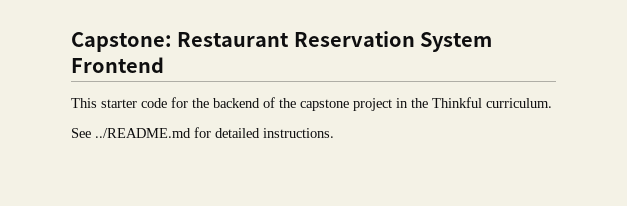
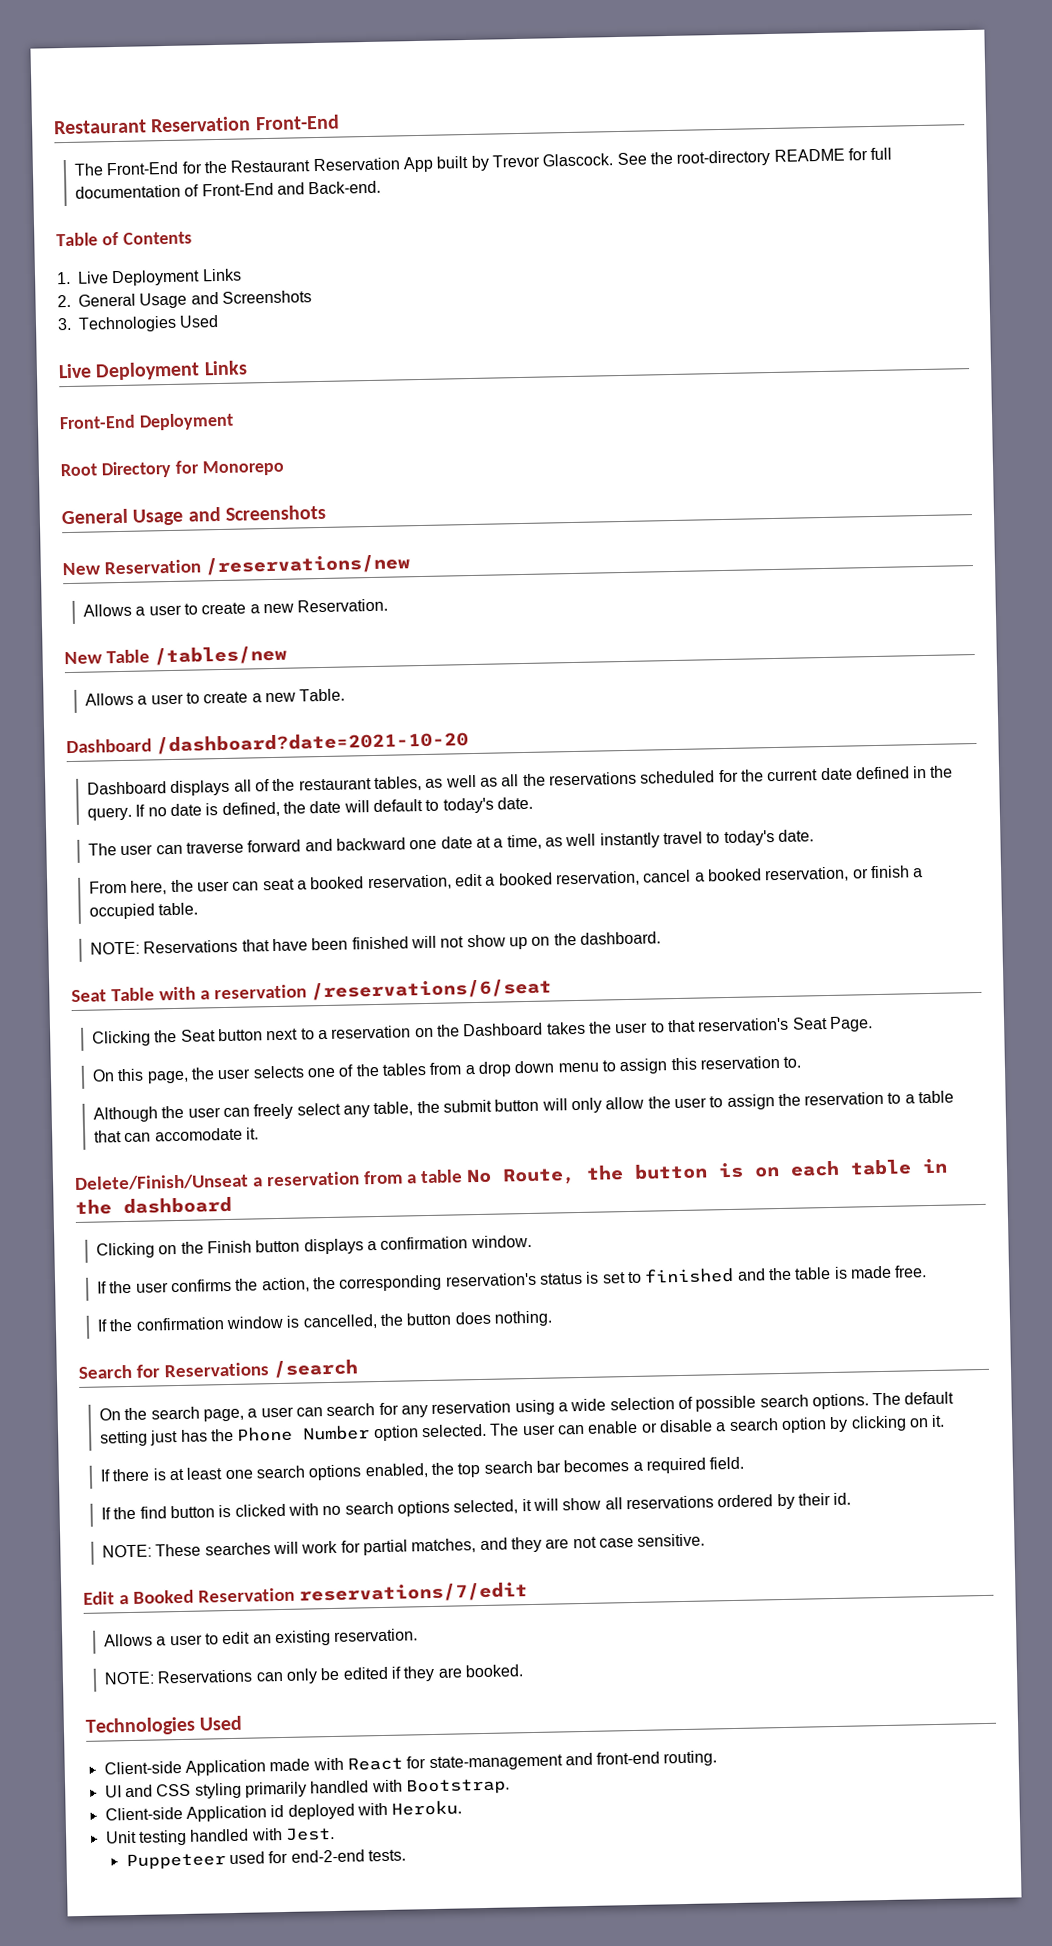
- Capstone: Restaurant Reservation System Frontend
- This starter code for the backend of the capstone project in the Thinkful curriculum.
- See ../README.md for detailed instructions.
+ Restaurant Reservation Front-End
+ The Front-End for the Restaurant Reservation App built by Trevor Glascock. See the root-directory README for full documentation of Front-End and Back-end.
+ Table of Contents
+ 1. Live Deployment Links
+ 2. General Usage and Screenshots
+ 3. Technologies Used
+ Live Deployment Links
+ Front-End Deployment
+ Root Directory for Monorepo
+ General Usage and Screenshots
+ New Reservation /reservations/new
+ Allows a user to create a new Reservation.
+ New Table /tables/new
+ Allows a user to create a new Table.
+ Dashboard /dashboard?date=2021-10-20
+ Dashboard displays all of the restaurant tables, as well as all the reservations scheduled for the current date defined in the query. If no date is defined, the date will default to today's date.
+ The user can traverse forward and backward one date at a time, as well instantly travel to today's date.
+ From here, the user can seat a booked reservation, edit a booked reservation, cancel a booked reservation, or finish a occupied table.
+ NOTE: Reservations that have been finished will not show up on the dashboard.
+ Seat Table with a reservation /reservations/6/seat
+ Clicking the Seat button next to a reservation on the Dashboard takes the user to that reservation's Seat Page.
+ On this page, the user selects one of the tables from a drop down menu to assign this reservation to.
+ Although the user can freely select any table, the submit button will only allow the user to assign the reservation to a table that can accomodate it.
+ Delete/Finish/Unseat a reservation from a table No Route, the button is on each table in the dashboard
+ Clicking on the Finish button displays a confirmation window.
+ If the user confirms the action, the corresponding reservation's status is set to finished and the table is made free.
+ If the confirmation window is cancelled, the button does nothing.
+ Search for Reservations /search
+ On the search page, a user can search for any reservation using a wide selection of possible search options. The default setting just has the Phone Number option selected. The user can enable or disable a search option by clicking on it.
+ If there is at least one search options enabled, the top search bar becomes a required field.
+ If the find button is clicked with no search options selected, it will show all reservations ordered by their id.
+ NOTE: These searches will work for partial matches, and they are not case sensitive.
+ Edit a Booked Reservation reservations/7/edit
+ Allows a user to edit an existing reservation.
+ NOTE: Reservations can only be edited if they are booked.
+ Technologies Used
+ Client-side Application made with React for state-management and front-end routing.
+ UI and CSS styling primarily handled with Bootstrap.
+ Client-side Application id deployed with Heroku.
+ Unit testing handled with Jest.
+ Puppeteer used for end-2-end tests.

